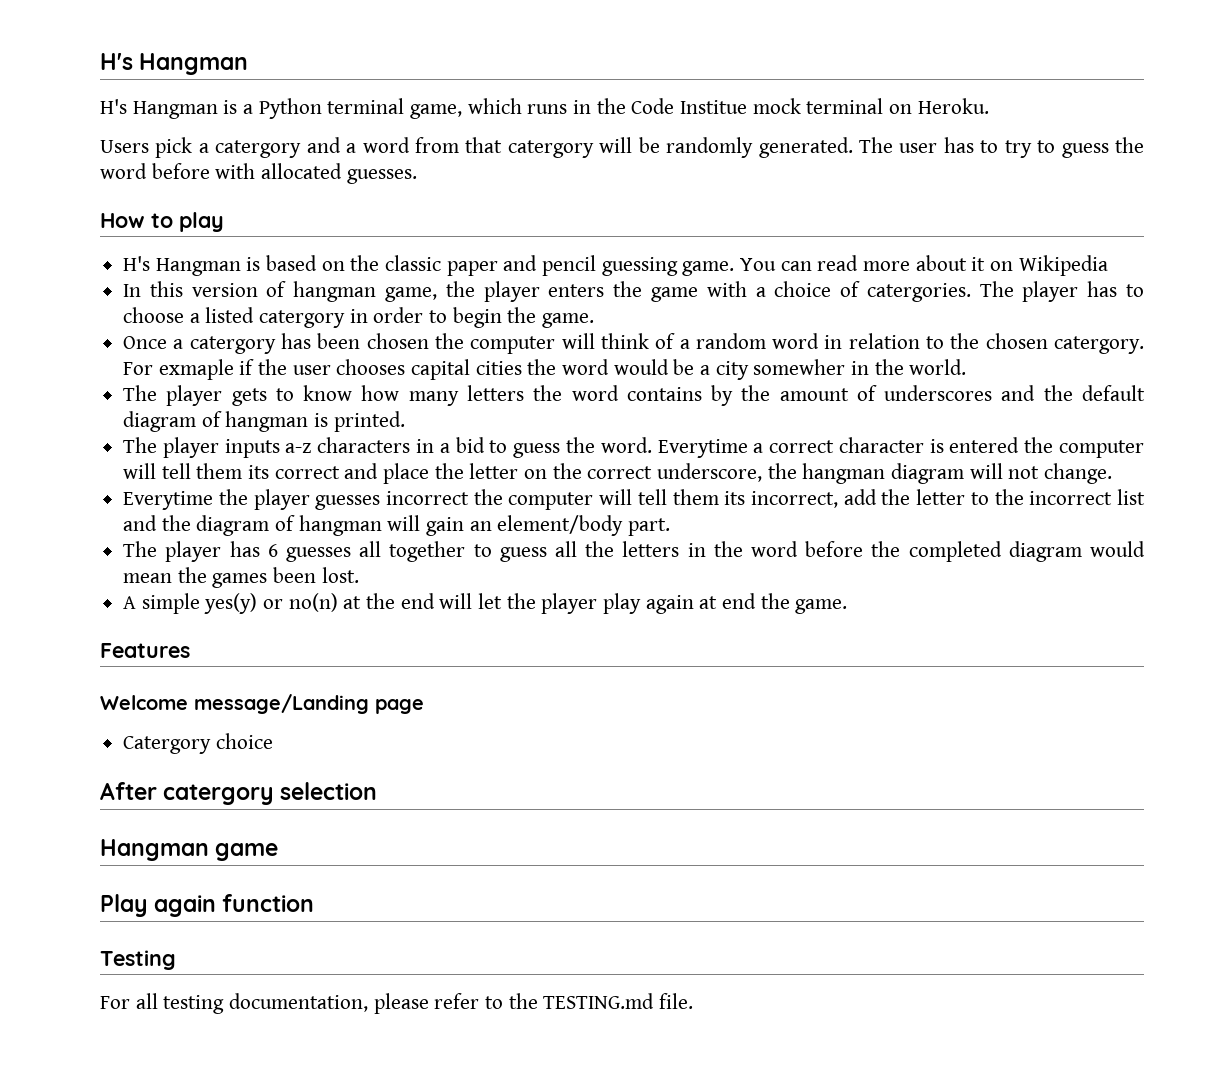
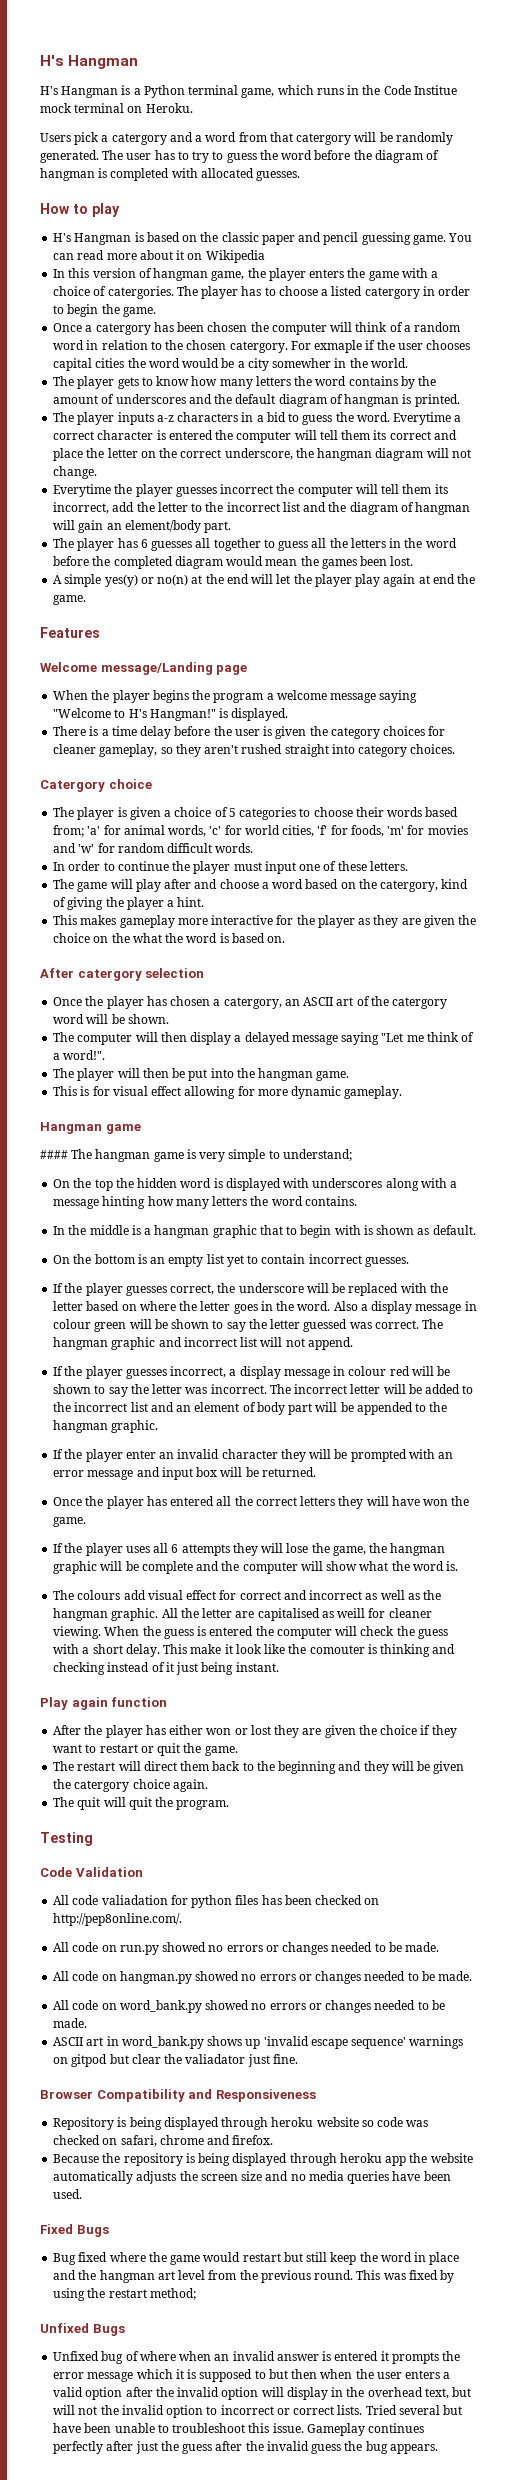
- The user has to try to guess the word before with allocated guesses.
+ The user has to try to guess the word before the diagram of hangman is completed with allocated guesses.
+ When the player begins the program a welcome message saying "Welcome to H's Hangman!" is displayed.
+ There is a time delay before the user is given the category choices for cleaner gameplay, so they aren't rushed straight into category choices.
  Catergory choice
+ The player is given a choice of 5 categories to choose their words based from; 'a' for animal words, 'c' for world cities, 'f' for foods, 'm' for movies and 'w' for random difficult words.
+ In order to continue the player must input one of these letters.
+ The game will play after and choose a word based on the catergory, kind of giving the player a hint.
+ This makes gameplay more interactive for the player as they are given the choice on the what the word is based on.
  After catergory selection
+ Once the player has chosen a catergory, an ASCII art of the catergory word will be shown.
+ The computer will then display a delayed message saying "Let me think of a word!".
+ The player will then be put into the hangman game.
+ This is for visual effect allowing for more dynamic gameplay.
  Hangman game
+ #### The hangman game is very simple to understand;
+ On the top the hidden word is displayed with underscores along with a message hinting how many letters the word contains.
+ In the middle is a hangman graphic that to begin with is shown as default.
+ On the bottom is an empty list yet to contain incorrect guesses.
+ If the player guesses correct, the underscore will be replaced with the letter based on where the letter goes in the word. Also a display message in colour green will be shown to say the letter guessed was correct. The hangman graphic and incorrect list will not append.
+ If the player guesses incorrect, a display message in colour red will be shown to say the letter was incorrect. The incorrect letter will be added to the incorrect list and an element of body part will be appended to the hangman graphic.
+ If the player enter an invalid character they will be prompted with an error message and input box will be returned.
+ Once the player has entered all the correct letters they will have won the game.
+ If the player uses all 6 attempts they will lose the game, the hangman graphic will be complete and the computer will show what the word is.
+ The colours add visual effect for correct and incorrect as well as the hangman graphic. All the letter are capitalised as weill for cleaner viewing. When the guess is entered the computer will check the guess with a short delay. This make it look like the comouter is thinking and checking instead of it just being instant.
  Play again function
+ After the player has either won or lost they are given the choice if they want to restart or quit the game.
+ The restart will direct them back to the beginning and they will be given the catergory choice again.
+ The quit will quit the program.
  Testing
- For all testing documentation, please refer to the TESTING.md file.
+ Code Validation
+ All code valiadation for python files has been checked on http://pep8online.com/.
+ All code on run.py showed no errors or changes needed to be made.
+ All code on hangman.py showed no errors or changes needed to be made.
+ All code on word_bank.py showed no errors or changes needed to be made.
+ ASCII art in word_bank.py shows up 'invalid escape sequence' warnings on gitpod but clear the valiadator just fine.
+ Browser Compatibility and Responsiveness
+ Repository is being displayed through heroku website so code was checked on safari, chrome and firefox.
+ Because the repository is being displayed through heroku app the website automatically adjusts the screen size and no media queries have been used.
+ Fixed Bugs
+ Bug fixed where the game would restart but still keep the word in place and the hangman art level from the previous round. This was fixed by using the restart method;
+ Unfixed Bugs
+ Unfixed bug of where when an invalid answer is entered it prompts the error message which it is supposed to but then when the user enters a valid option after the invalid option will display in the overhead text, but will not the invalid option to incorrect or correct lists. Tried several but have been unable to troubleshoot this issue. Gameplay continues perfectly after just the guess after the invalid guess the bug appears.

